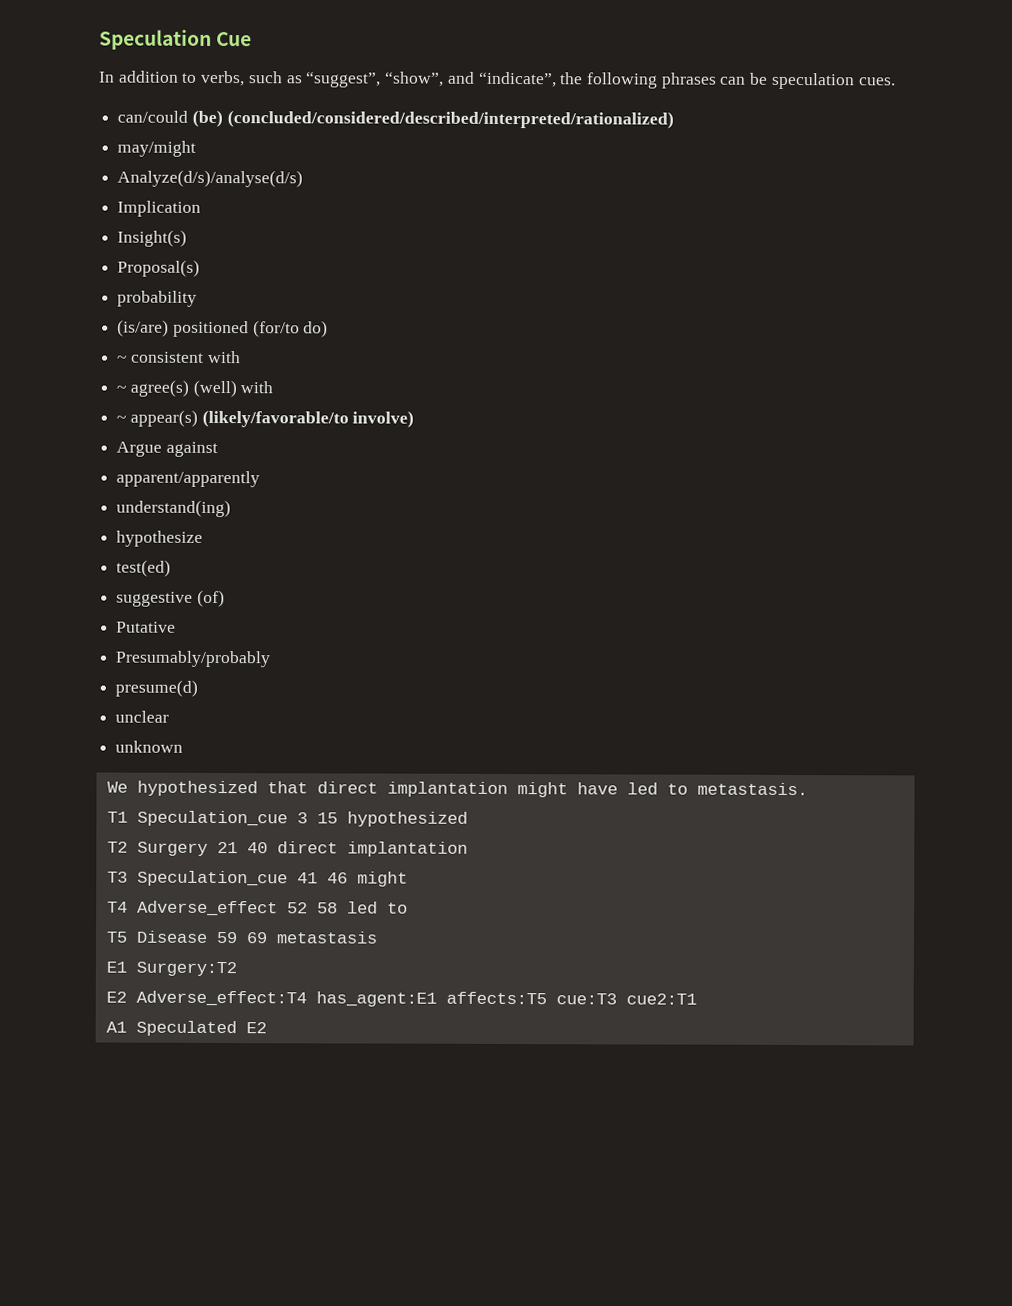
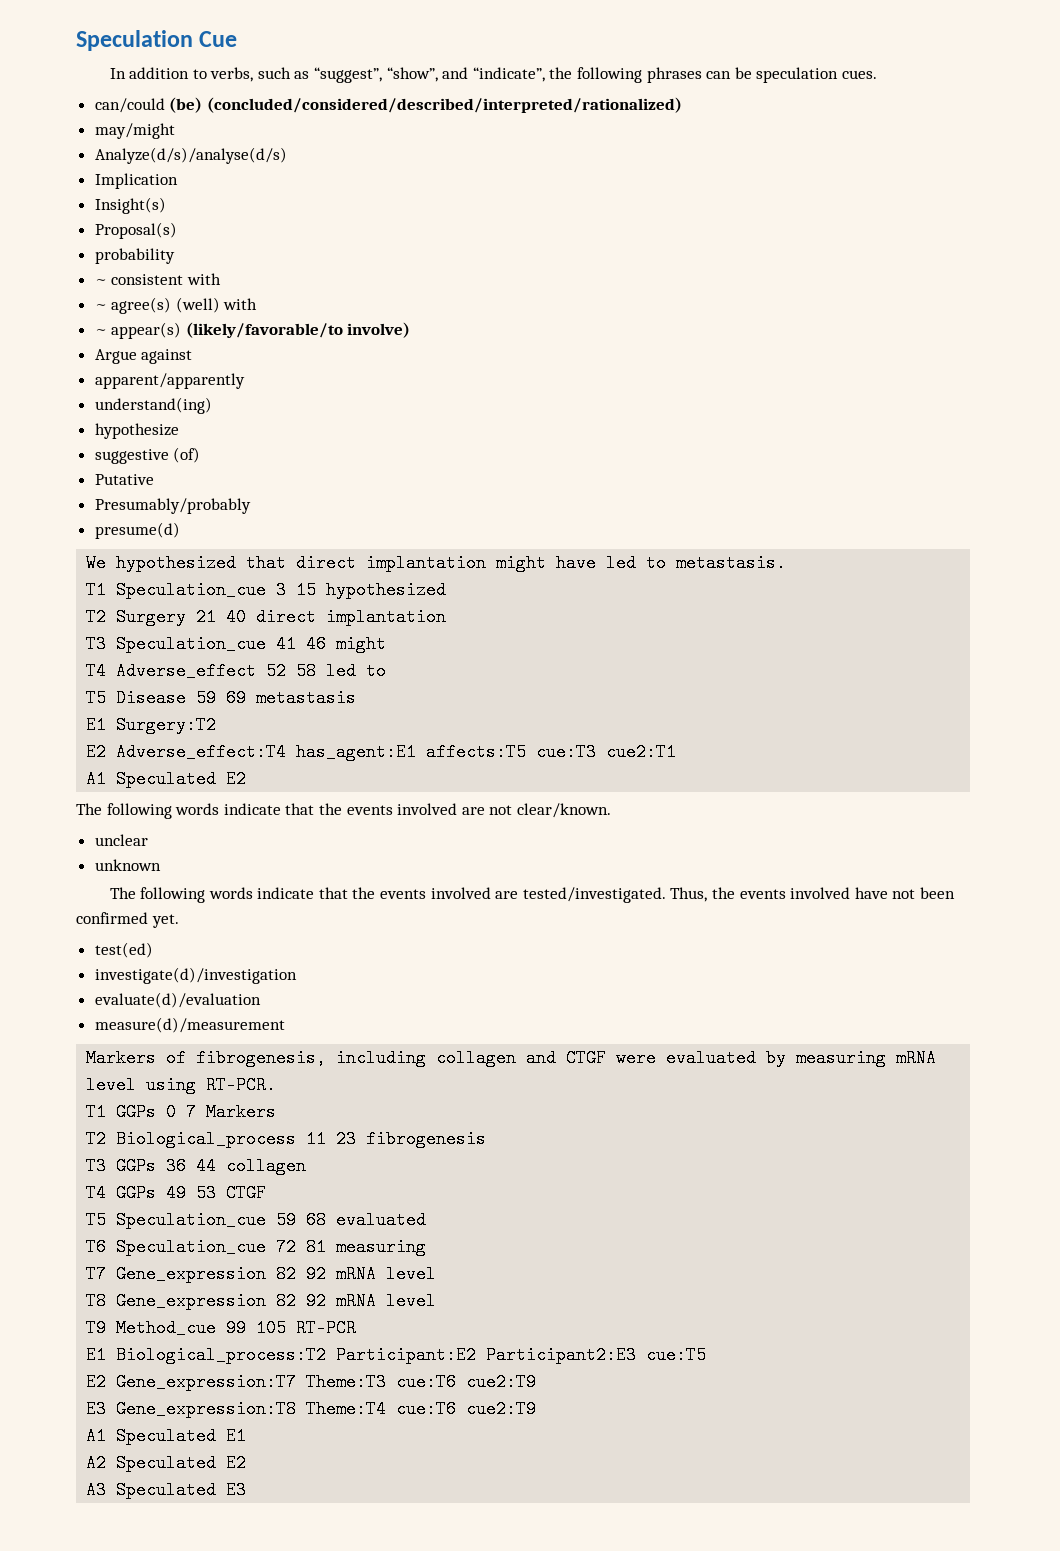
- (is/are) positioned (for/to do)
- test(ed)
- unclear
- unknown
+ The following words indicate that the events involved are not clear/known.
+ unclear
+ unknown
+ The following words indicate that the events involved are tested/investigated. Thus, the events involved have not been confirmed yet.
+ test(ed)
+ investigate(d)/investigation
+ evaluate(d)/evaluation
+ measure(d)/measurement
+ Markers of fibrogenesis, including collagen and CTGF were evaluated by measuring mRNA level using RT-PCR.
+ T1 GGPs 0 7 Markers
+ T2 Biological_process 11 23 fibrogenesis
+ T3 GGPs 36 44 collagen
+ T4 GGPs 49 53 CTGF
+ T5 Speculation_cue 59 68 evaluated
+ T6 Speculation_cue 72 81 measuring
+ T7 Gene_expression 82 92 mRNA level
+ T8 Gene_expression 82 92 mRNA level
+ T9 Method_cue 99 105 RT-PCR
+ E1 Biological_process:T2 Participant:E2 Participant2:E3 cue:T5
+ E2 Gene_expression:T7 Theme:T3 cue:T6 cue2:T9
+ E3 Gene_expression:T8 Theme:T4 cue:T6 cue2:T9
+ A1 Speculated E1
+ A2 Speculated E2
+ A3 Speculated E3

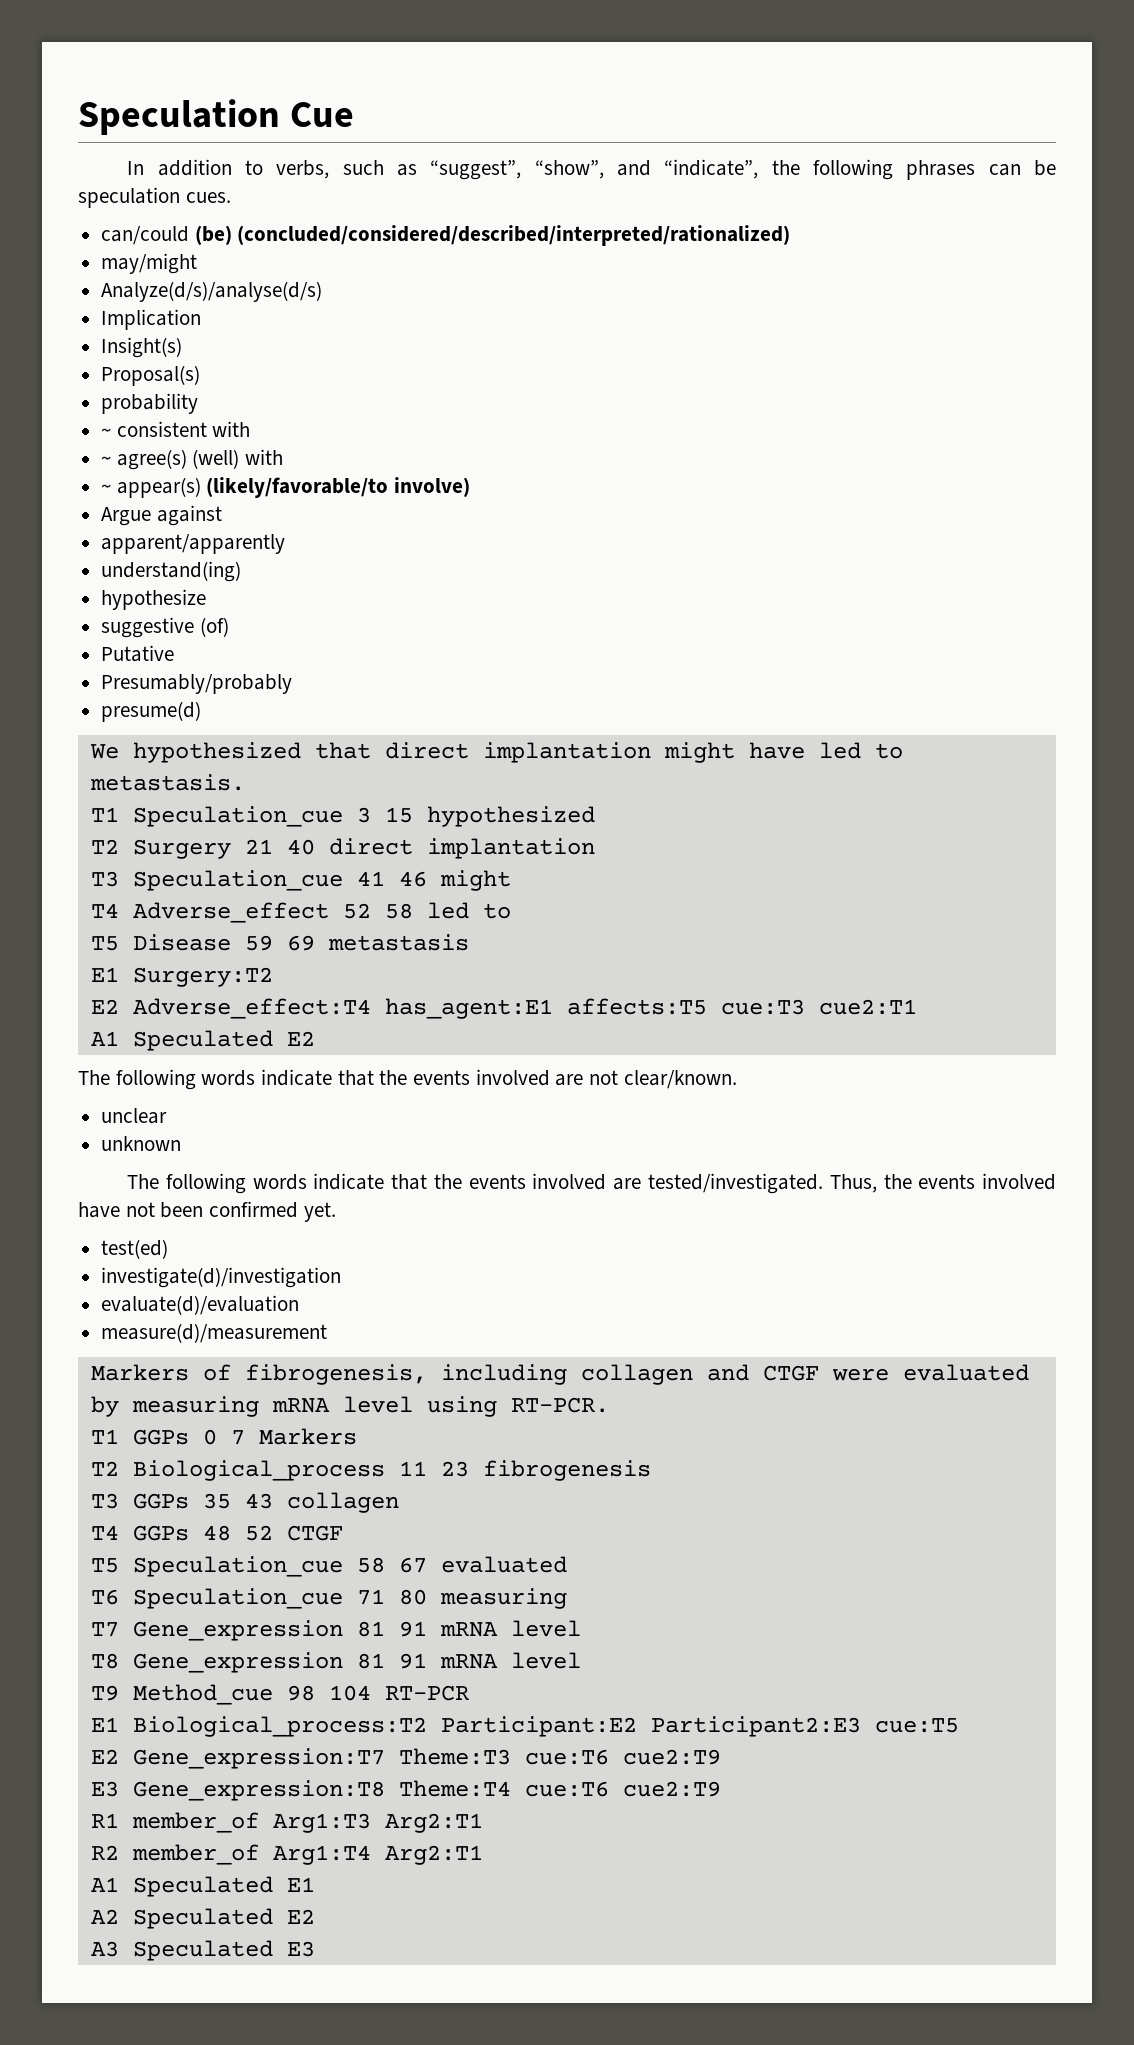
- T3 GGPs 36 44 collagen
+ T3 GGPs 35 43 collagen
- T4 GGPs 49 53 CTGF
+ T4 GGPs 48 52 CTGF
- T5 Speculation_cue 59 68 evaluated
+ T5 Speculation_cue 58 67 evaluated
- T6 Speculation_cue 72 81 measuring
+ T6 Speculation_cue 71 80 measuring
- T7 Gene_expression 82 92 mRNA level
+ T7 Gene_expression 81 91 mRNA level
- T8 Gene_expression 82 92 mRNA level
+ T8 Gene_expression 81 91 mRNA level
- T9 Method_cue 99 105 RT-PCR
+ T9 Method_cue 98 104 RT-PCR
+ R1 member_of Arg1:T3 Arg2:T1
+ R2 member_of Arg1:T4 Arg2:T1

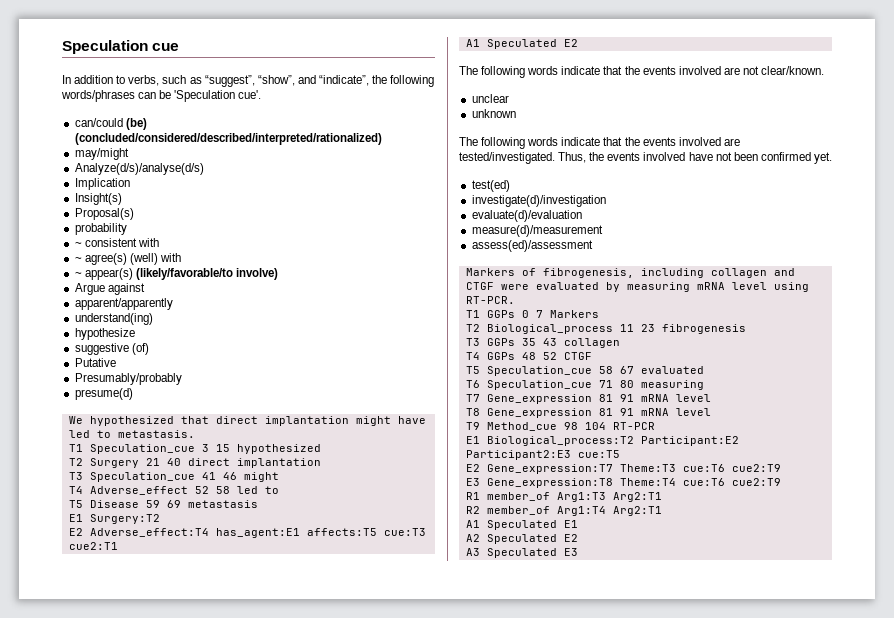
- Speculation Cue
+ Speculation cue
- In addition to verbs, such as “suggest”, “show”, and “indicate”, the following phrases can be speculation cues.
+ In addition to verbs, such as “suggest”, “show”, and “indicate”, the following words/phrases can be 'Speculation cue'.
+ assess(ed)/assessment

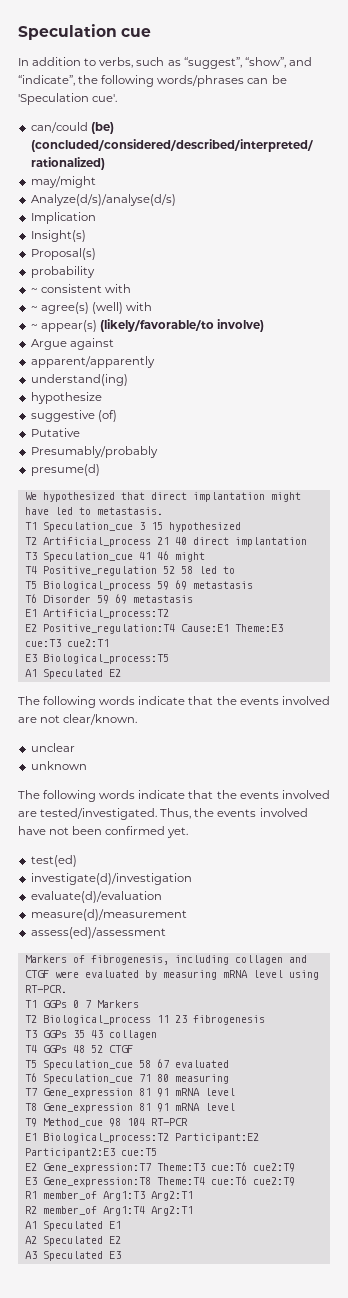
- T2 Surgery 21 40 direct implantation
+ T2 Artificial_process 21 40 direct implantation
- T4 Adverse_effect 52 58 led to
+ T4 Positive_regulation 52 58 led to
- T5 Disease 59 69 metastasis
+ T5 Biological_process 59 69 metastasis
+ T6 Disorder 59 69 metastasis
- E1 Surgery:T2
- E2 Adverse_effect:T4 has_agent:E1 affects:T5 cue:T3 cue2:T1
+ E1 Artificial_process:T2
+ E2 Positive_regulation:T4 Cause:E1 Theme:E3 cue:T3 cue2:T1
+ E3 Biological_process:T5

